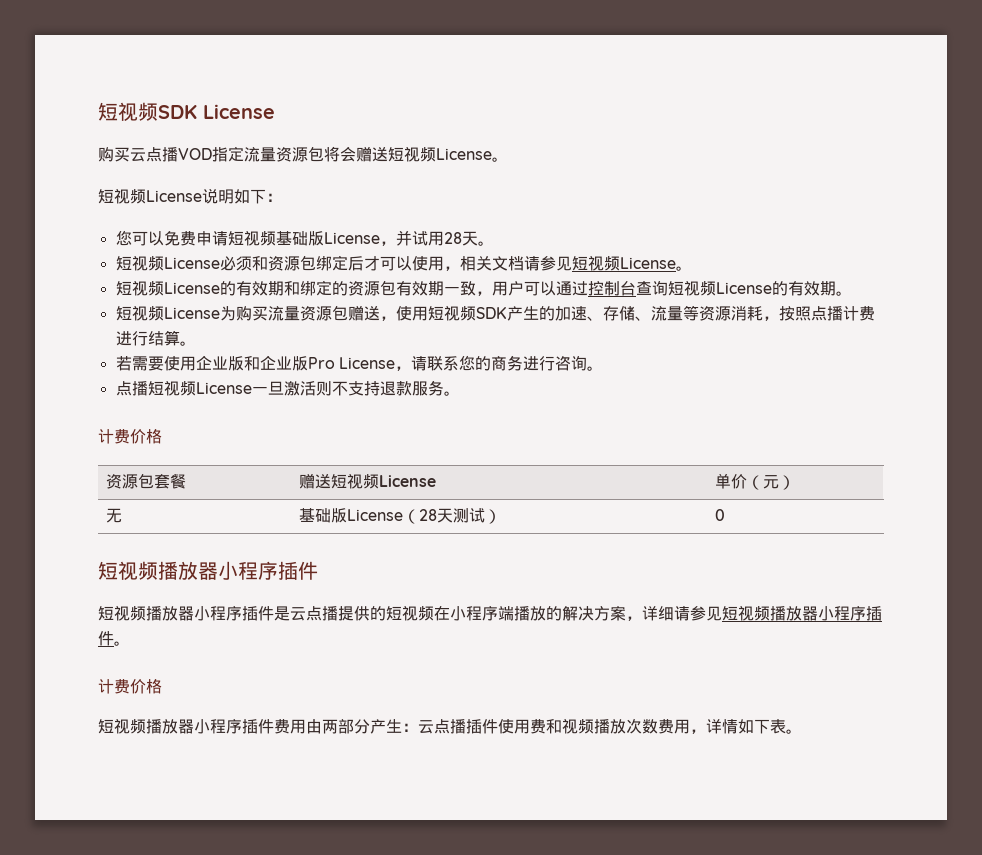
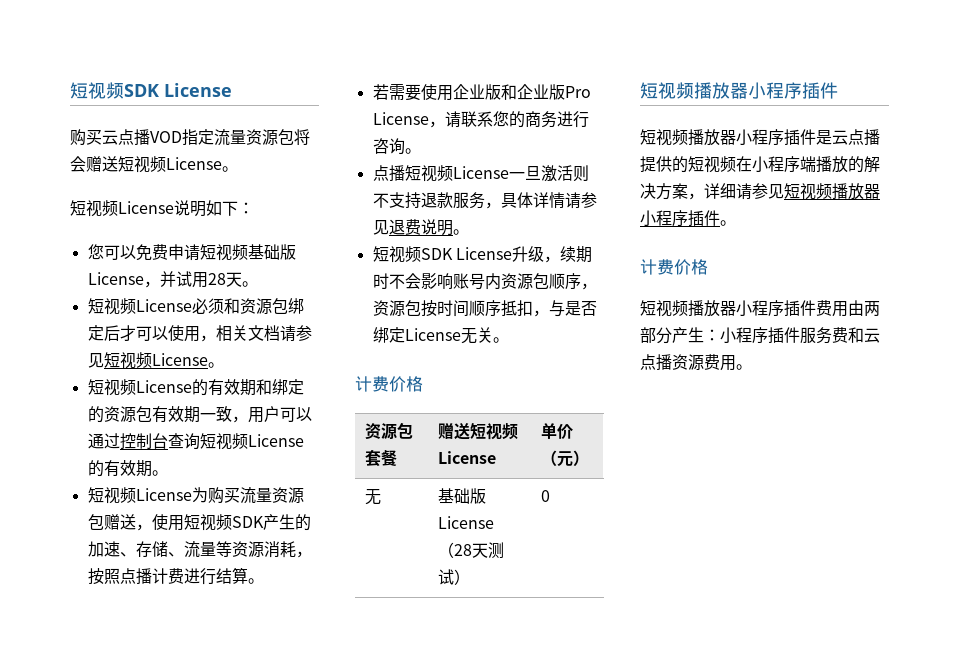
- 点播短视频License一旦激活则不支持退款服务。
+ 点播短视频License一旦激活则不支持退款服务，具体详情请参见退费说明。
+ 短视频SDK License升级，续期时不会影响账号内资源包顺序，资源包按时间顺序抵扣，与是否绑定License无关。
- 短视频播放器小程序插件费用由两部分产生：云点播插件使用费和视频播放次数费用，详情如下表。
+ 短视频播放器小程序插件费用由两部分产生：小程序插件服务费和云点播资源费用。

